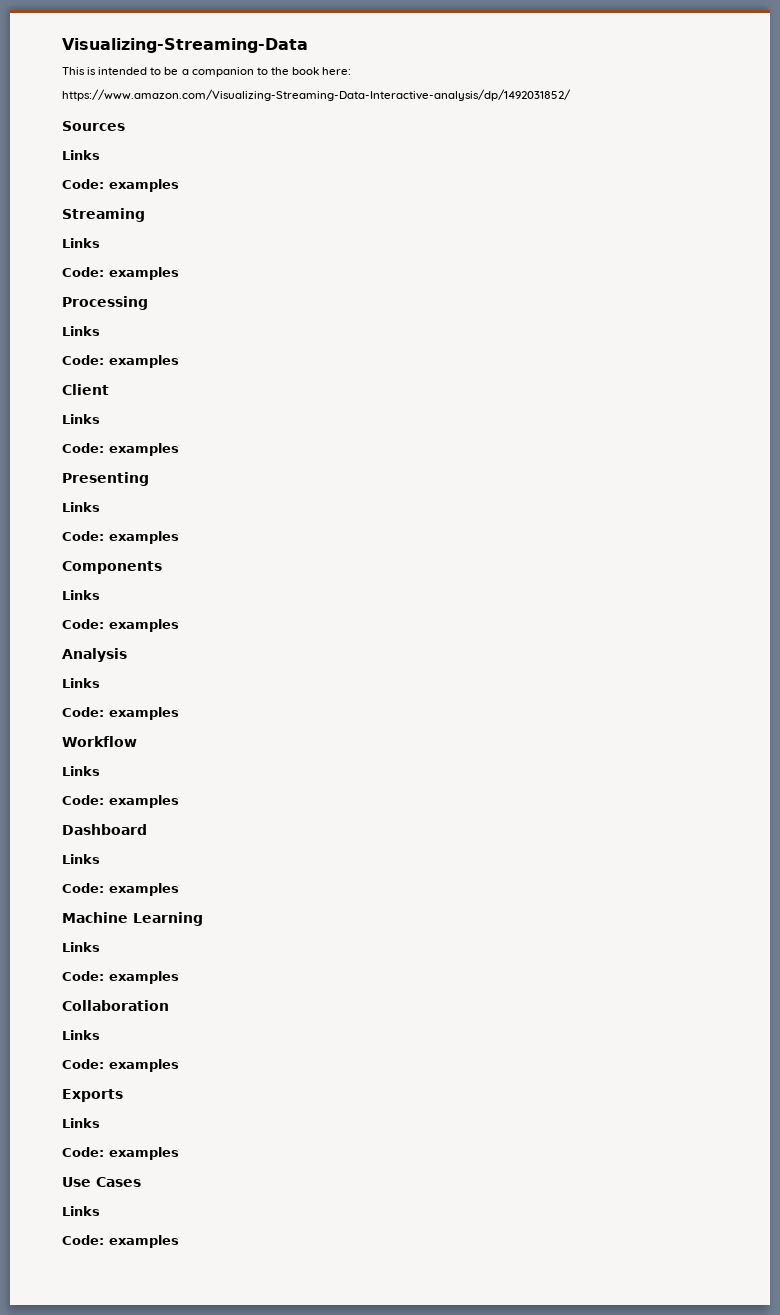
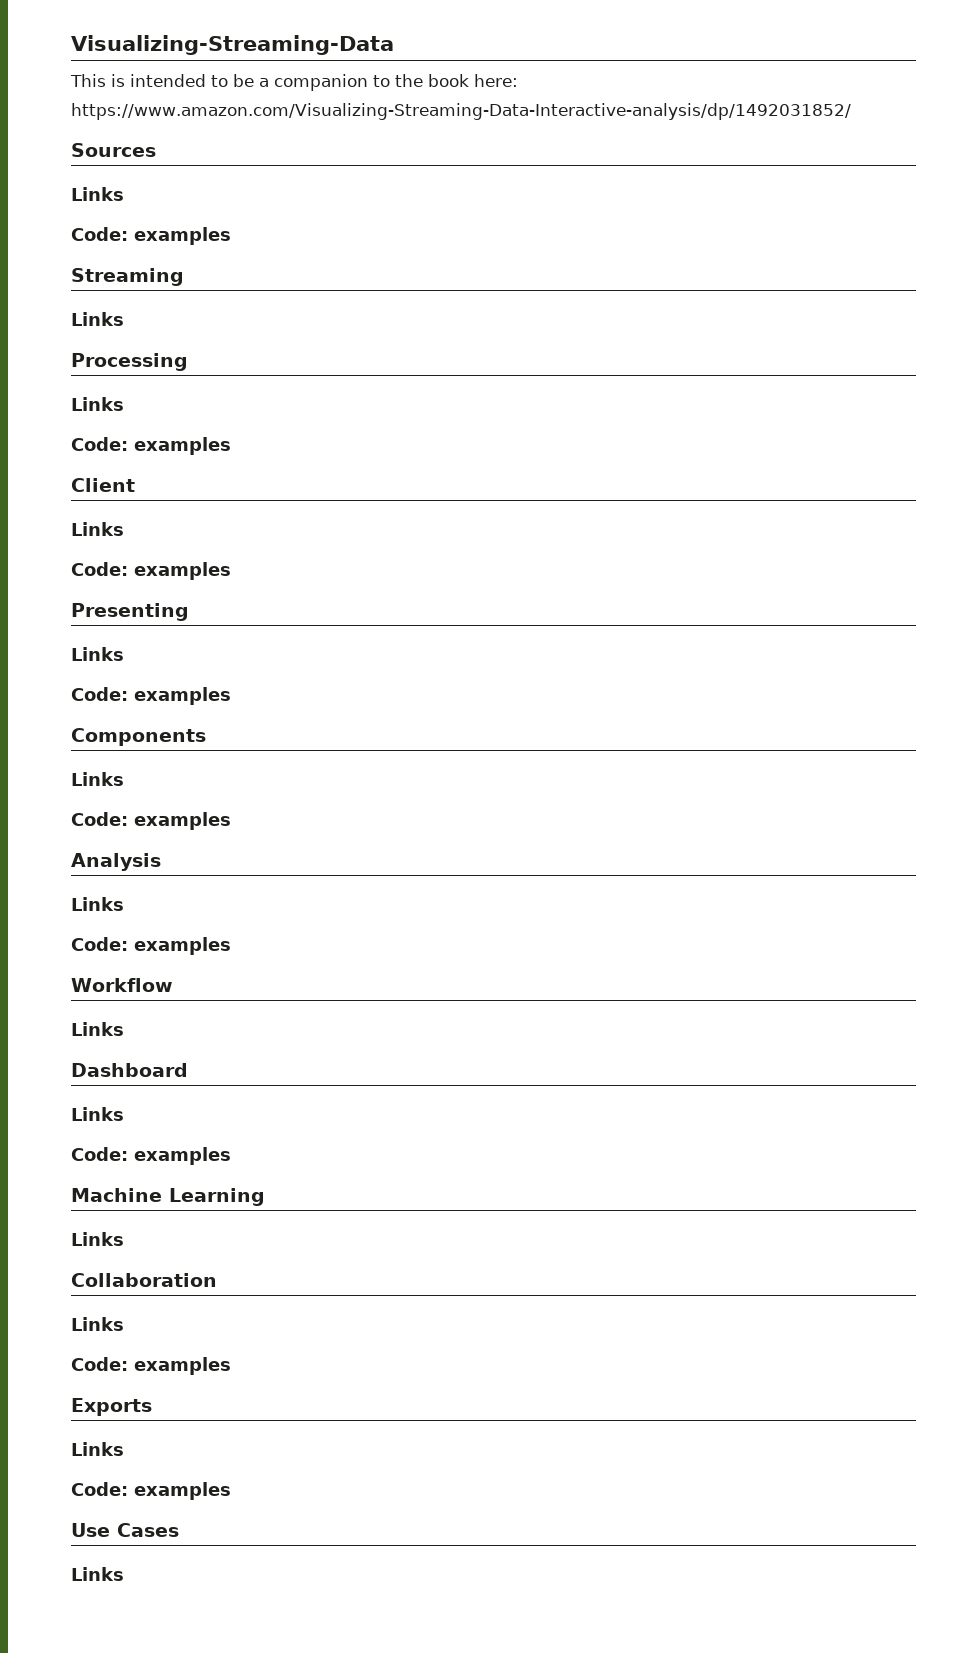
  Streaming
  Links
- Code: examples
  Workflow
  Links
- Code: examples
  Machine Learning
  Links
- Code: examples
  Use Cases
  Links
- Code: examples

